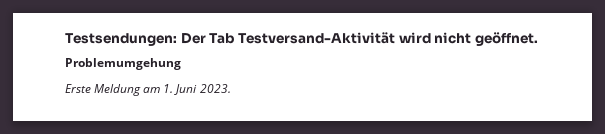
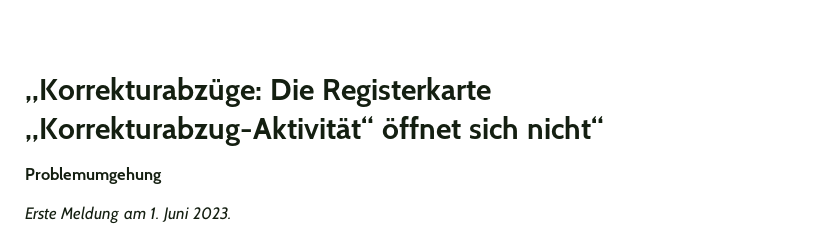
- Testsendungen: Der Tab Testversand-Aktivität wird nicht geöffnet.
+ „Korrekturabzüge: Die Registerkarte „Korrekturabzug-Aktivität“ öffnet sich nicht“

